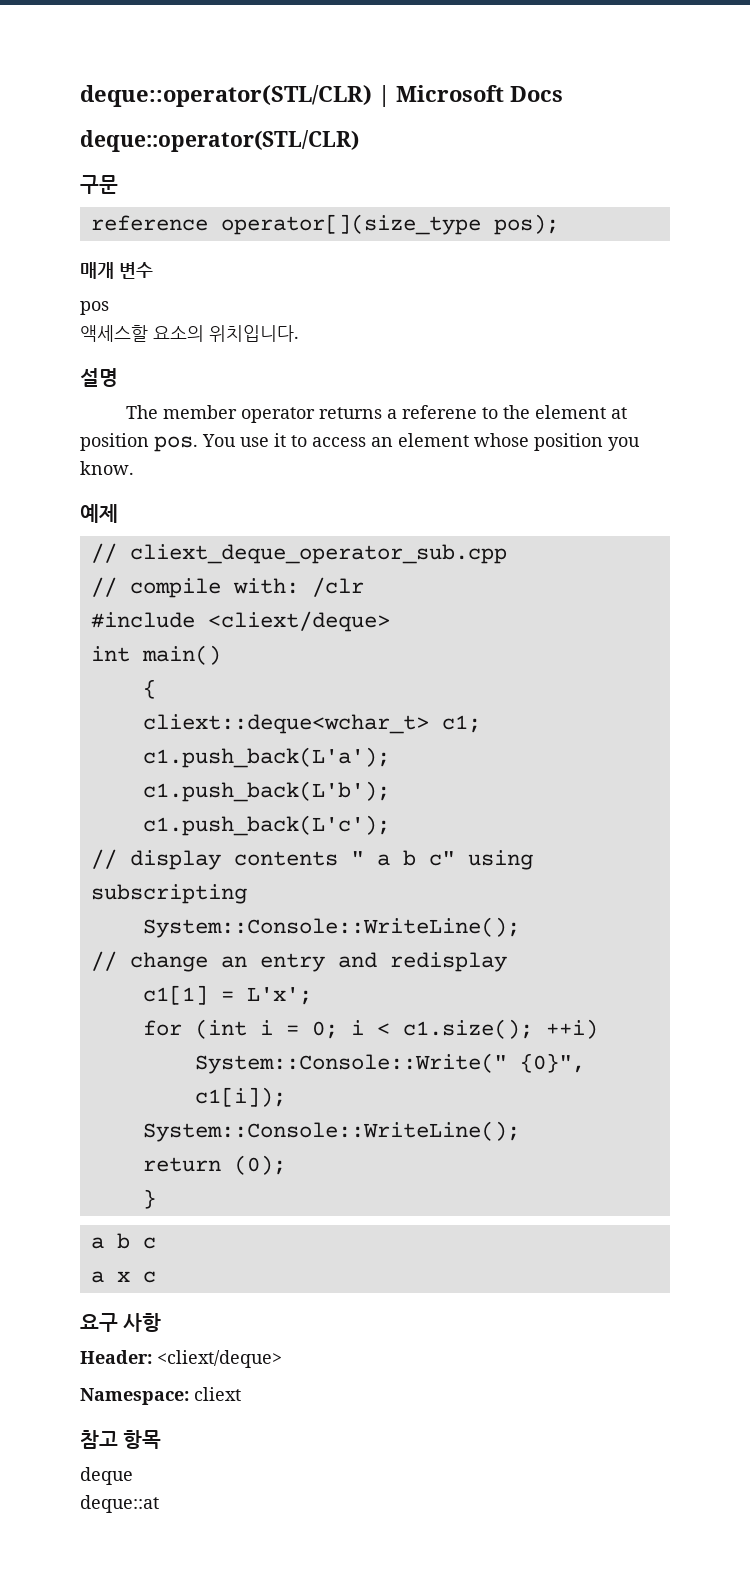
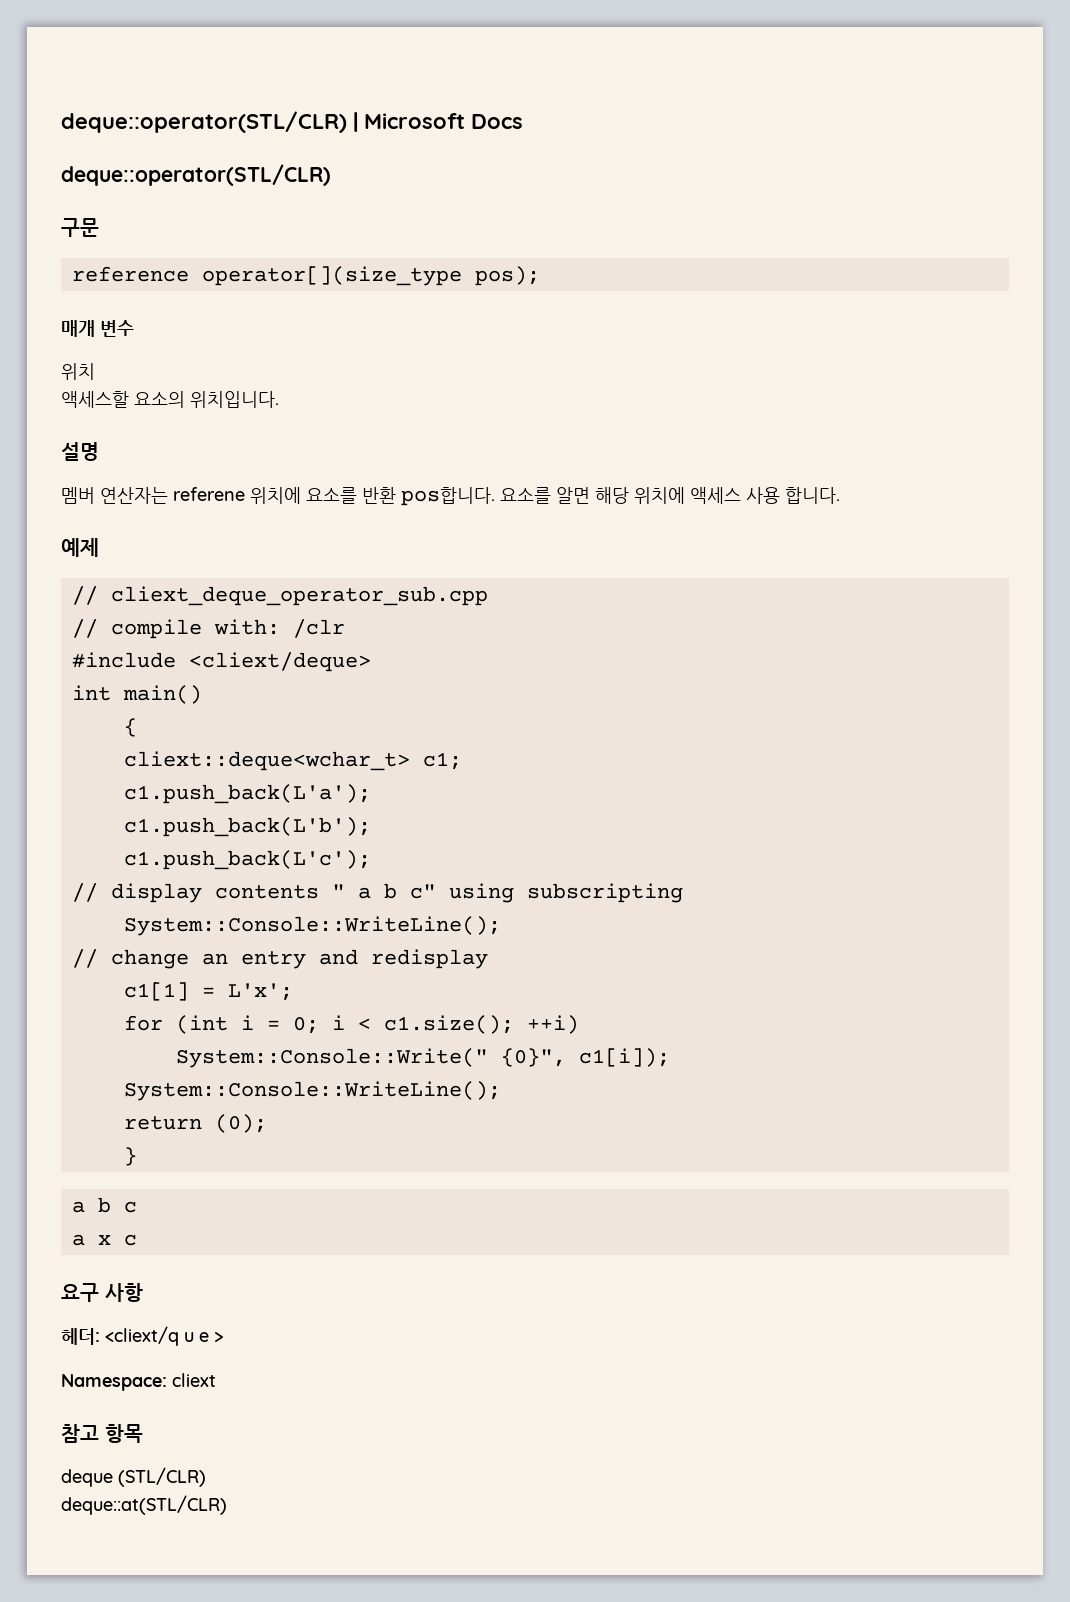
- pos
+ 위치
- The member operator returns a referene to the element at position pos. You use it to access an element whose position you know.
+ 멤버 연산자는 referene 위치에 요소를 반환 pos합니다. 요소를 알면 해당 위치에 액세스 사용 합니다.
- Header: <cliext/deque>
+ 헤더: <cliext/q u e >
- deque
- deque::at
+ deque (STL/CLR)
+ deque::at(STL/CLR)

